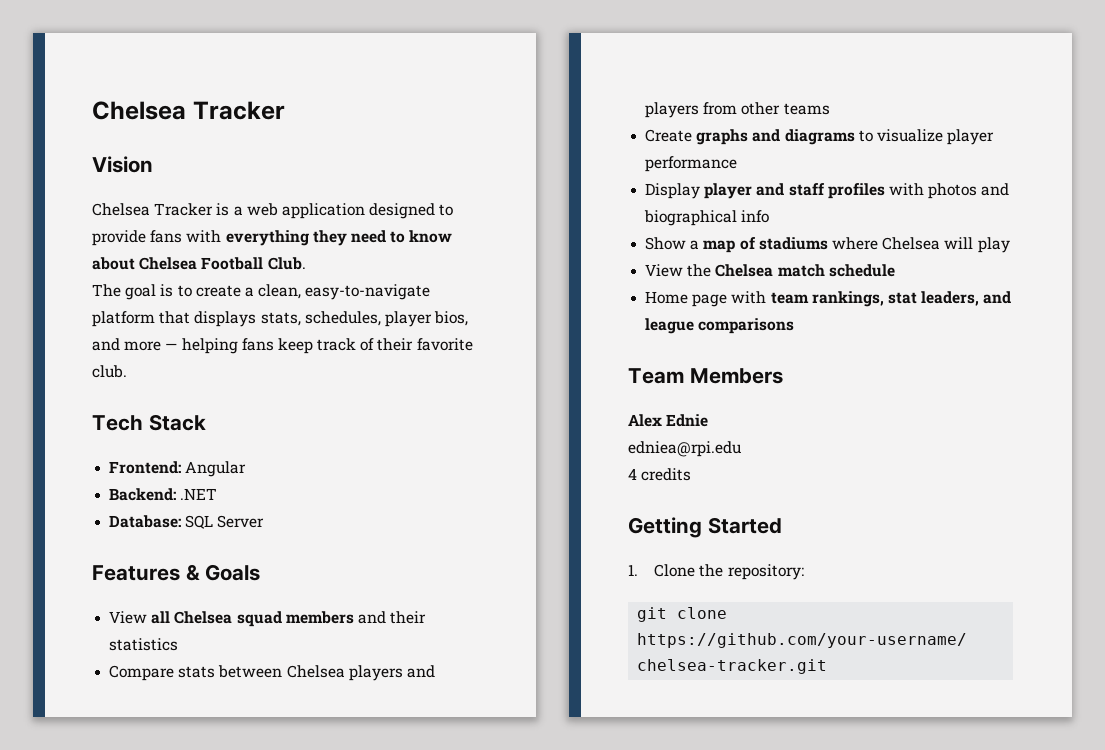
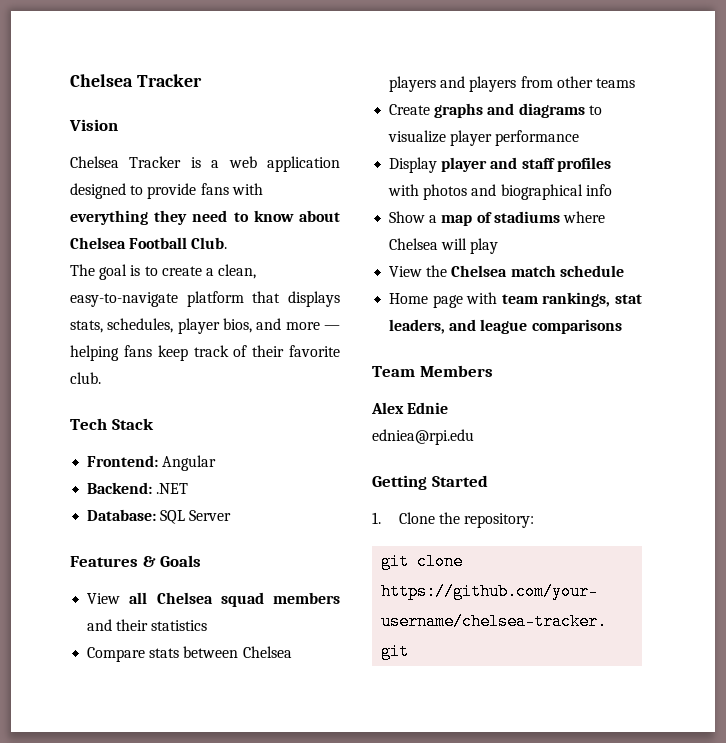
- 4 credits

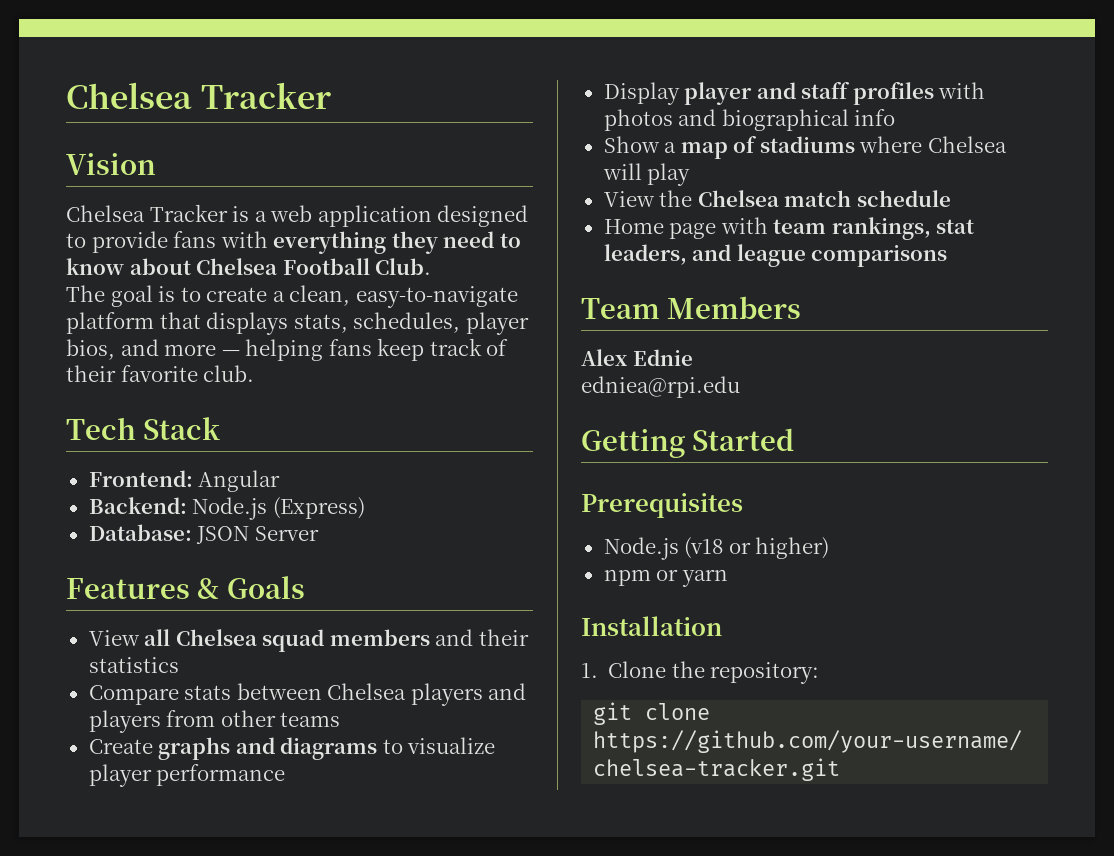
- Backend: .NET
+ Backend: Node.js (Express)
- Database: SQL Server
+ Database: JSON Server
+ Prerequisites
+ Node.js (v18 or higher)
+ npm or yarn
+ Installation

